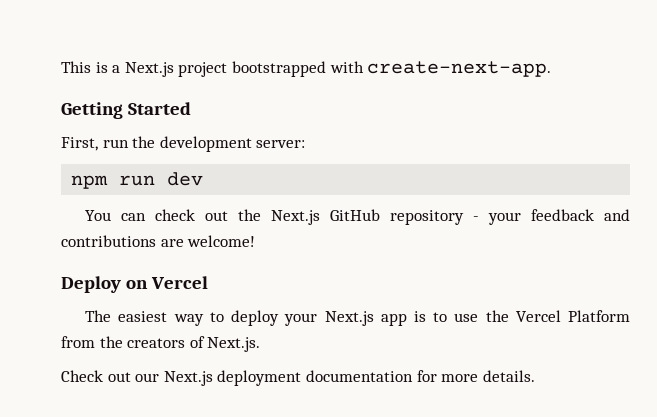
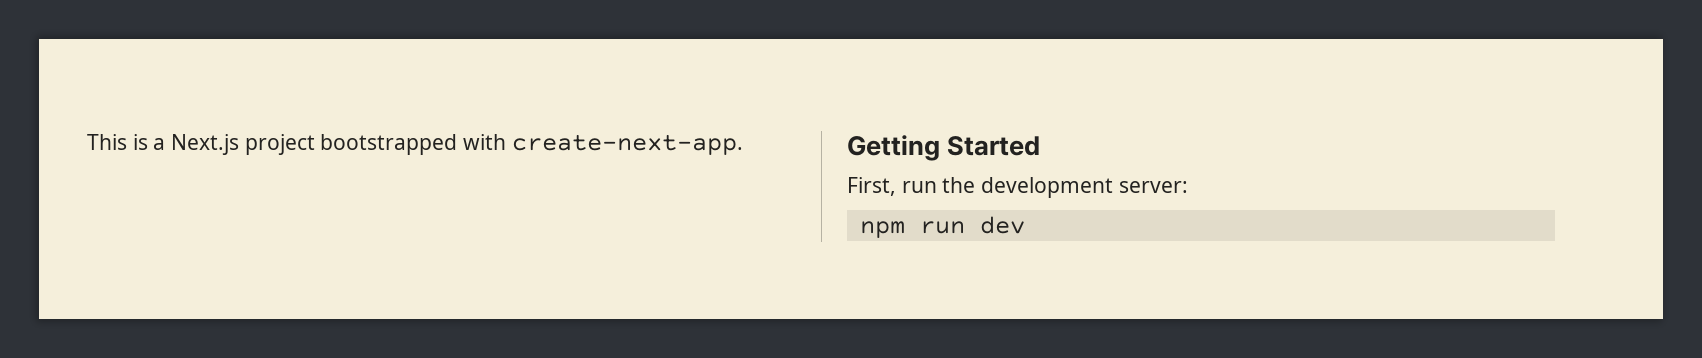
- You can check out the Next.js GitHub repository - your feedback and contributions are welcome!
- Deploy on Vercel
- The easiest way to deploy your Next.js app is to use the Vercel Platform from the creators of Next.js.
- Check out our Next.js deployment documentation for more details.

